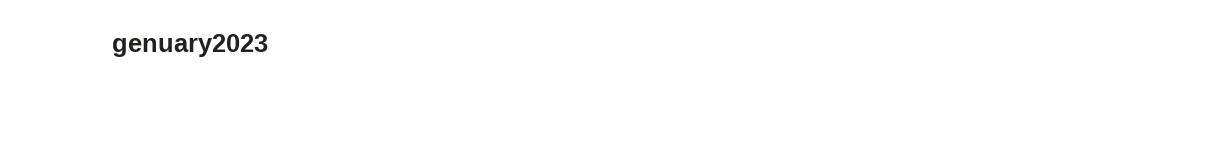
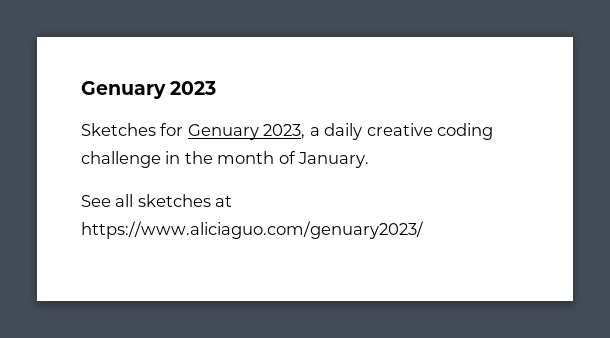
- genuary2023
+ Genuary 2023
+ Sketches for Genuary 2023, a daily creative coding challenge in the month of January.
+ See all sketches at https://www.aliciaguo.com/genuary2023/

